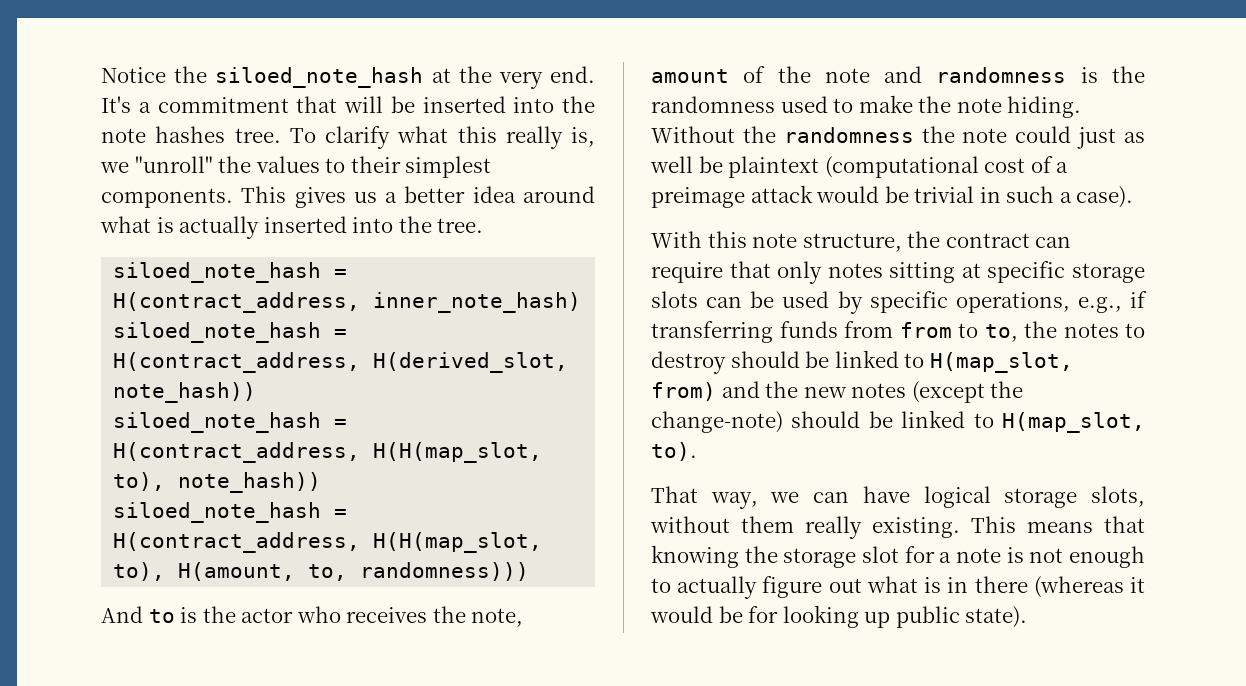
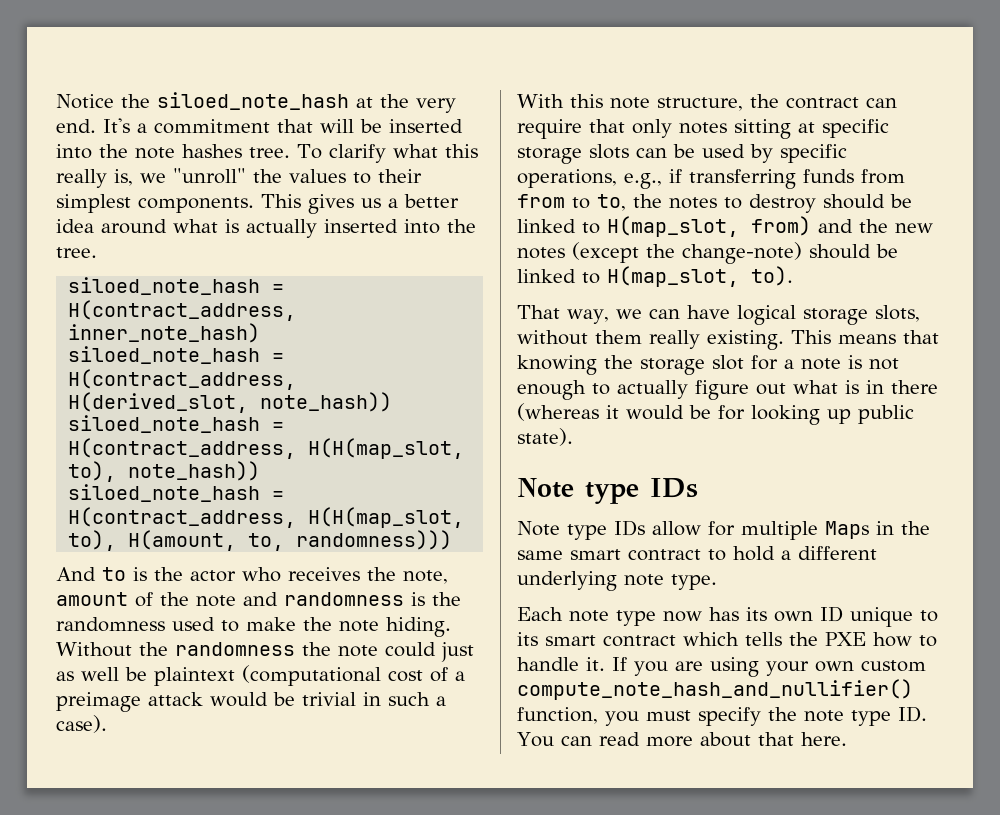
  This means that knowing the storage slot for a note is not enough to actually figure out what is in there (whereas it would be for looking up public state).
+ Note type IDs
+ Note type IDs allow for multiple Maps in the same smart contract to hold a different underlying note type.
+ Each note type now has its own ID unique to its smart contract which tells the PXE how to handle it. If you are using your own custom compute_note_hash_and_nullifier() function, you must specify the note type ID. You can read more about that here.

